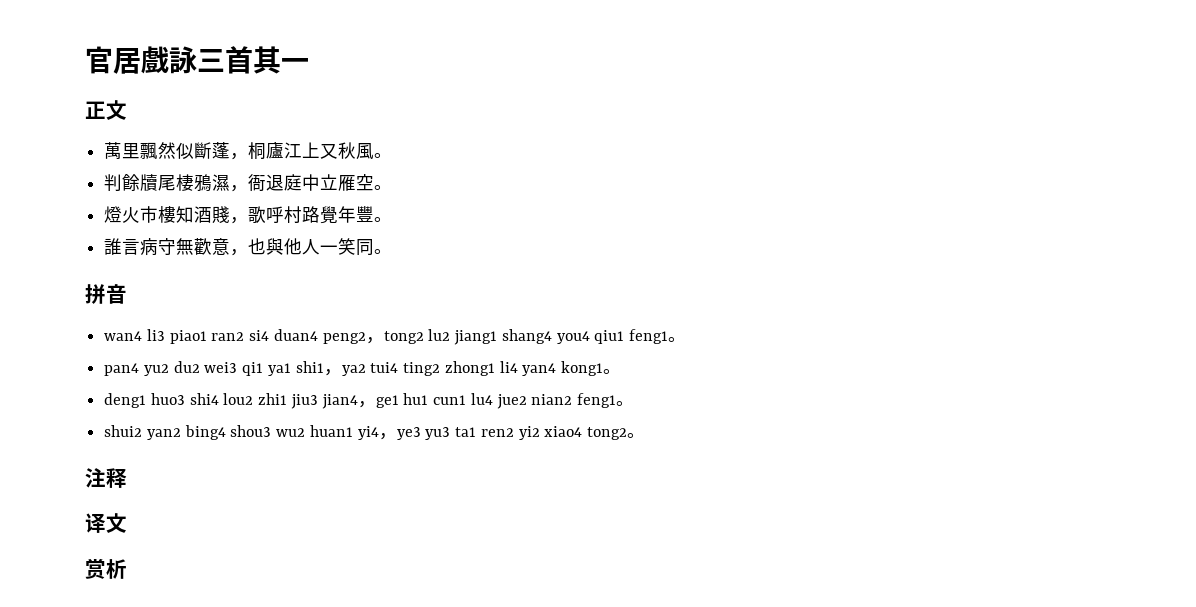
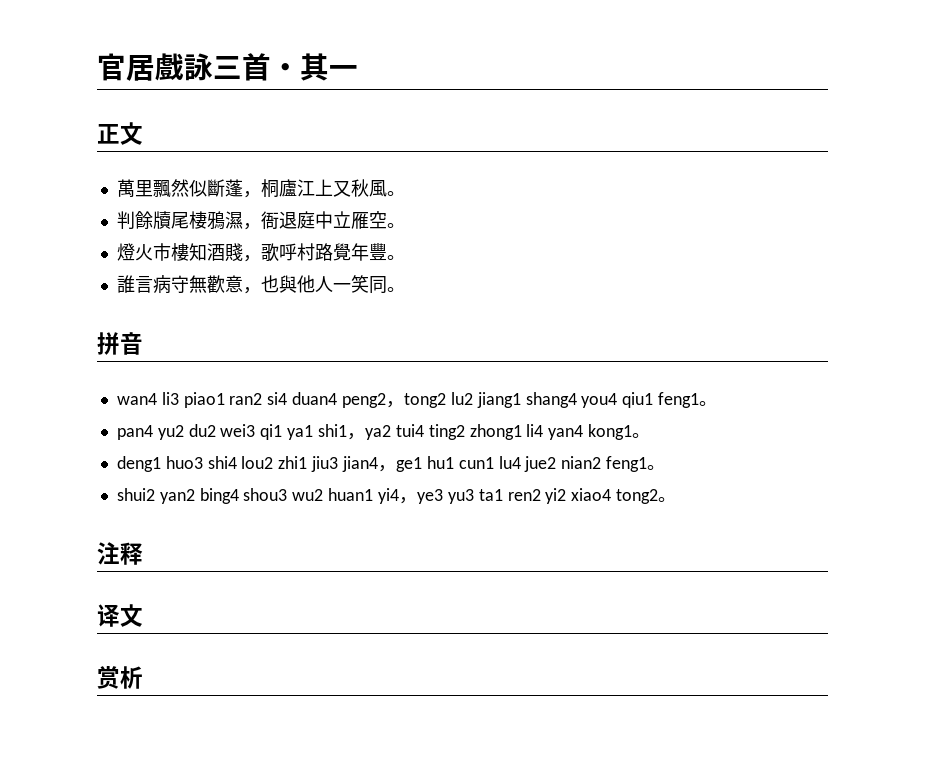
- 官居戲詠三首其一
+ 官居戲詠三首・其一

